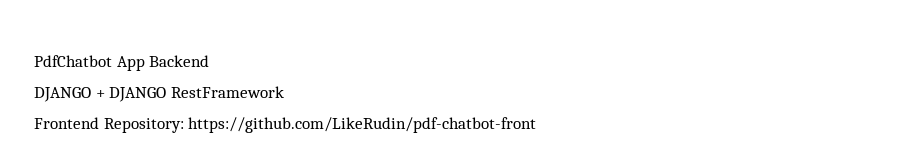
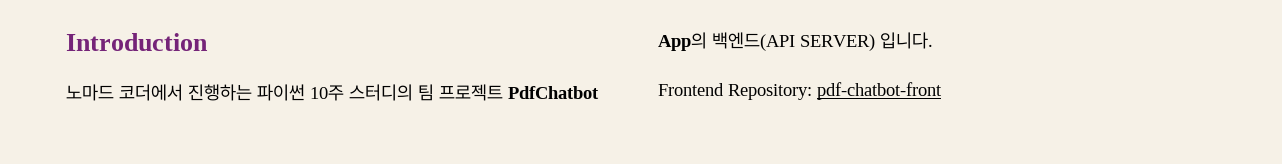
- PdfChatbot App Backend
- DJANGO + DJANGO RestFramework
+ Introduction
+ 노마드 코더에서 진행하는 파이썬 10주 스터디의 팀 프로젝트 PdfChatbot App의 백엔드(API SERVER) 입니다.
- Frontend Repository: https://github.com/LikeRudin/pdf-chatbot-front
+ Frontend Repository: pdf-chatbot-front

